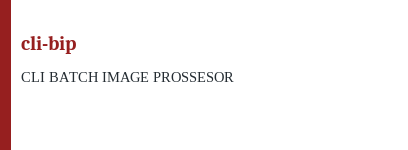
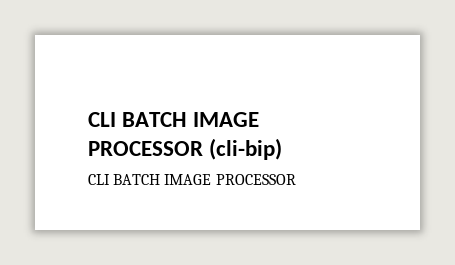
- cli-bip
- CLI BATCH IMAGE PROSSESOR
+ CLI BATCH IMAGE PROCESSOR (cli-bip)
+ CLI BATCH IMAGE PROCESSOR

